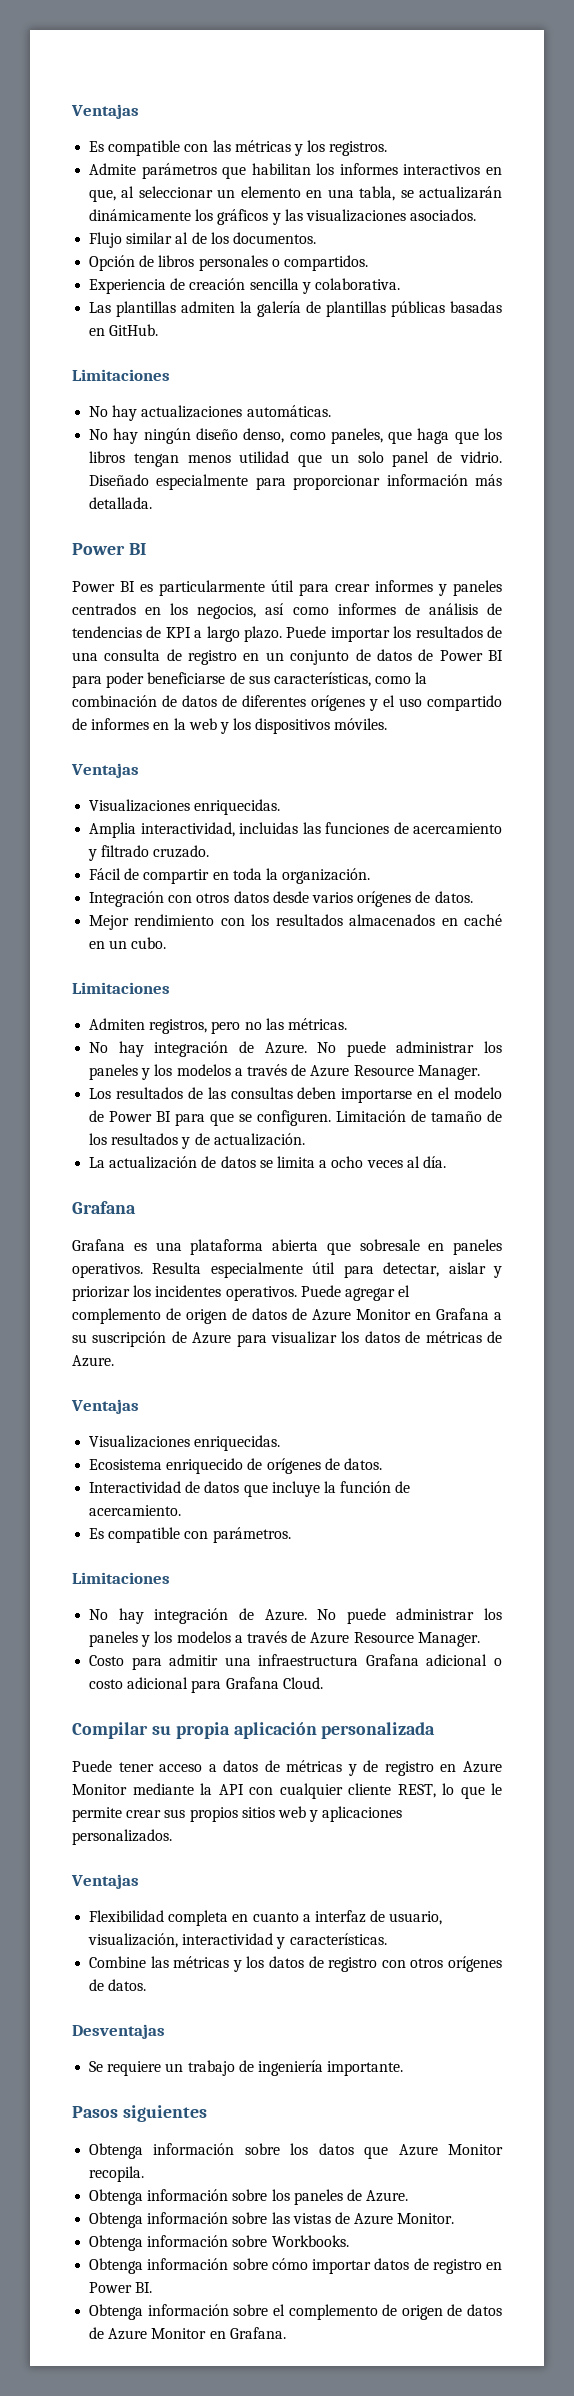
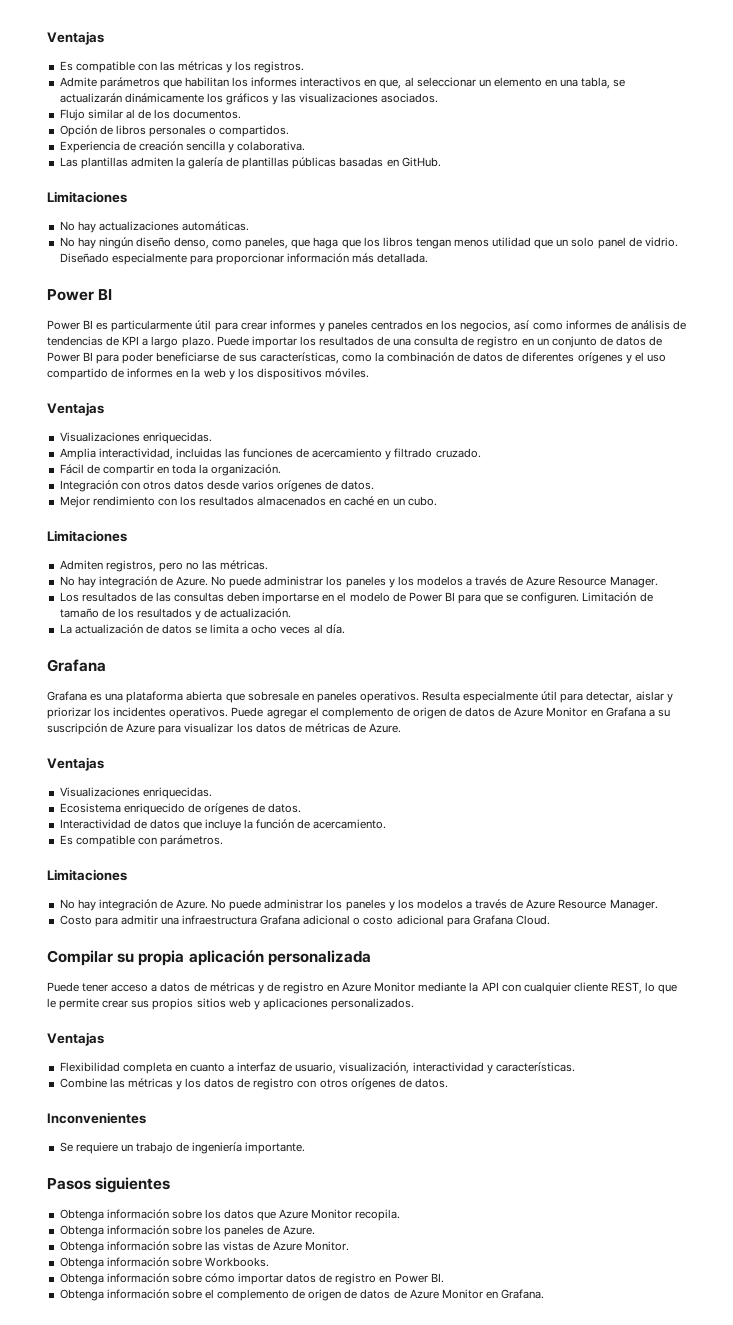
- Desventajas
+ Inconvenientes

